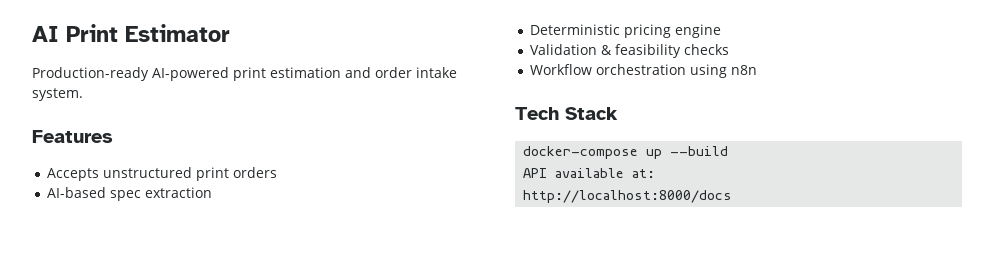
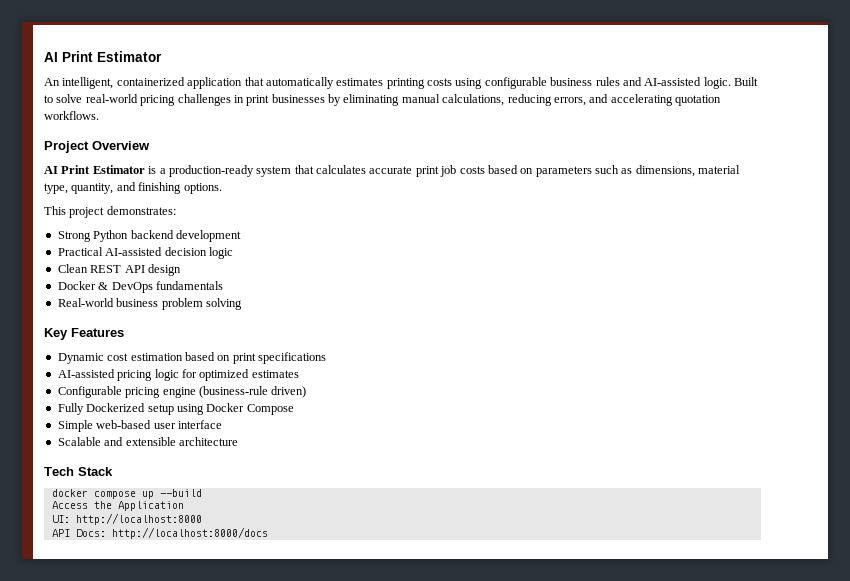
- Production-ready AI-powered print estimation and order intake system.
- Features
- Accepts unstructured print orders
- AI-based spec extraction
- Deterministic pricing engine
- Validation & feasibility checks
- Workflow orchestration using n8n
+ An intelligent, containerized application that automatically estimates printing costs using configurable business rules and AI-assisted logic. Built to solve real-world pricing challenges in print businesses by eliminating manual calculations, reducing errors, and accelerating quotation workflows.
+ Project Overview
+ AI Print Estimator is a production-ready system that calculates accurate print job costs based on parameters such as dimensions, material type, quantity, and finishing options.
+ This project demonstrates:
+ Strong Python backend development
+ Practical AI-assisted decision logic
+ Clean REST API design
+ Docker & DevOps fundamentals
+ Real-world business problem solving
+ Key Features
+ Dynamic cost estimation based on print specifications
+ AI-assisted pricing logic for optimized estimates
+ Configurable pricing engine (business-rule driven)
+ Fully Dockerized setup using Docker Compose
+ Simple web-based user interface
+ Scalable and extensible architecture
- docker-compose up --build
+ docker compose up --build
- API available at:
- http://localhost:8000/docs
+ Access the Application
+ UI: http://localhost:8000
+ API Docs: http://localhost:8000/docs

